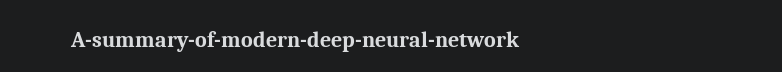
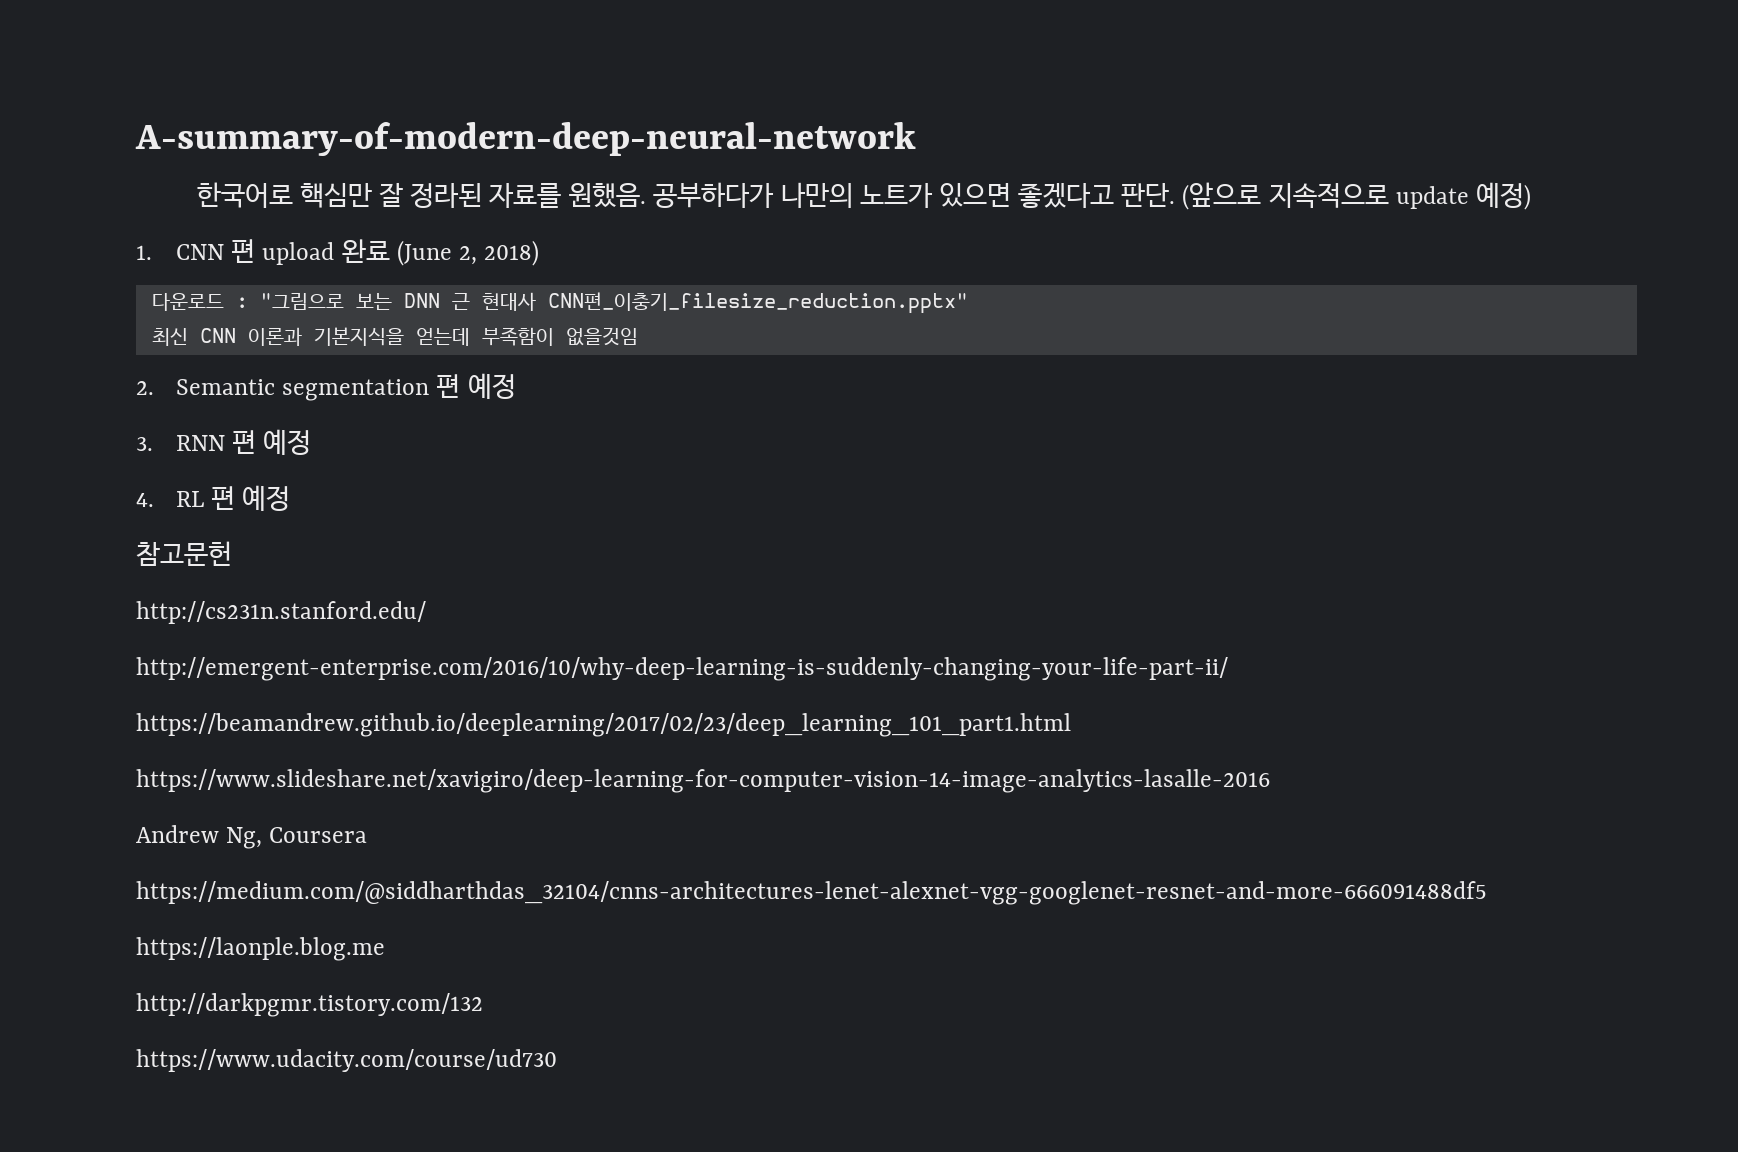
+ 한국어로 핵심만 잘 정라된 자료를 원했음. 공부하다가 나만의 노트가 있으면 좋겠다고 판단. (앞으로 지속적으로 update 예정)
+ 1. CNN 편 upload 완료 (June 2, 2018)
+ 다운로드 : "그림으로 보는 DNN 근 현대사 CNN편_이충기_filesize_reduction.pptx"
+ 최신 CNN 이론과 기본지식을 얻는데 부족함이 없을것임
+ 2. Semantic segmentation 편 예정
+ 3. RNN 편 예정
+ 4. RL 편 예정
+ 참고문헌
+ http://cs231n.stanford.edu/
+ http://emergent-enterprise.com/2016/10/why-deep-learning-is-suddenly-changing-your-life-part-ii/
+ https://beamandrew.github.io/deeplearning/2017/02/23/deep_learning_101_part1.html
+ https://www.slideshare.net/xavigiro/deep-learning-for-computer-vision-14-image-analytics-lasalle-2016
+ Andrew Ng, Coursera
+ https://medium.com/@siddharthdas_32104/cnns-architectures-lenet-alexnet-vgg-googlenet-resnet-and-more-666091488df5
+ https://laonple.blog.me
+ http://darkpgmr.tistory.com/132
+ https://www.udacity.com/course/ud730

